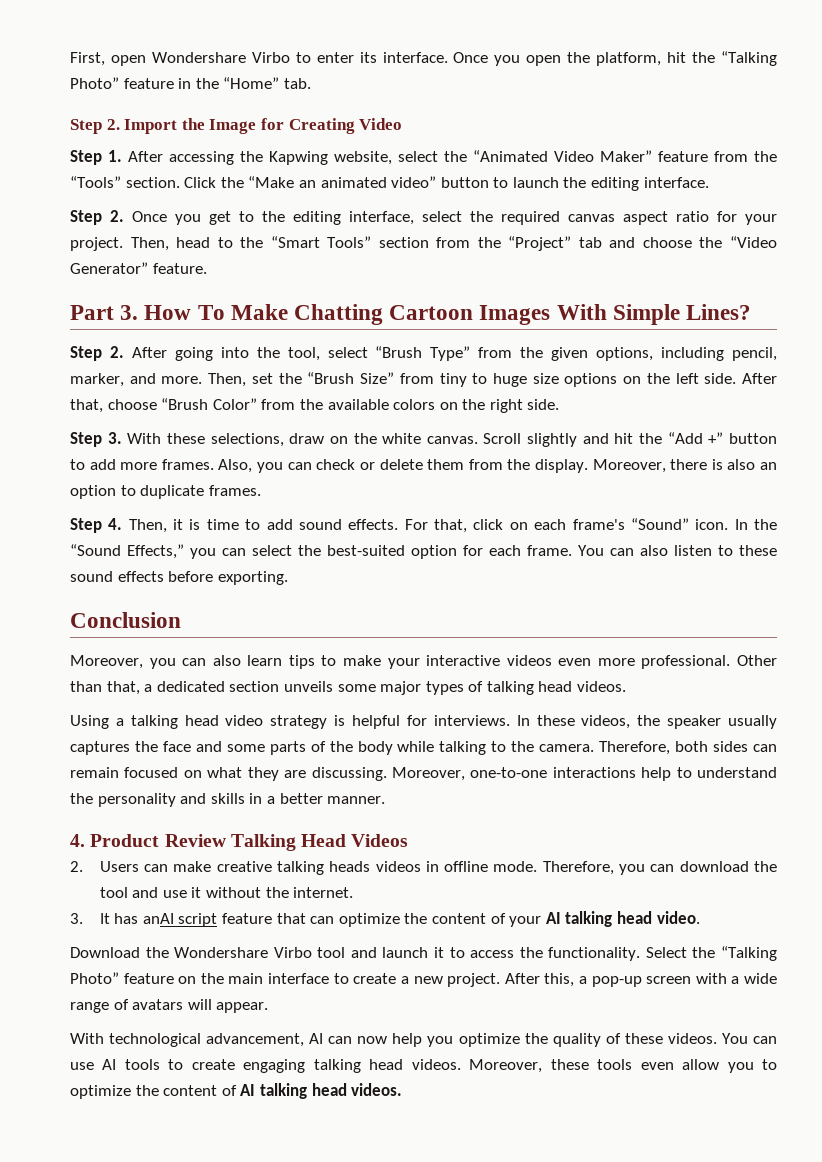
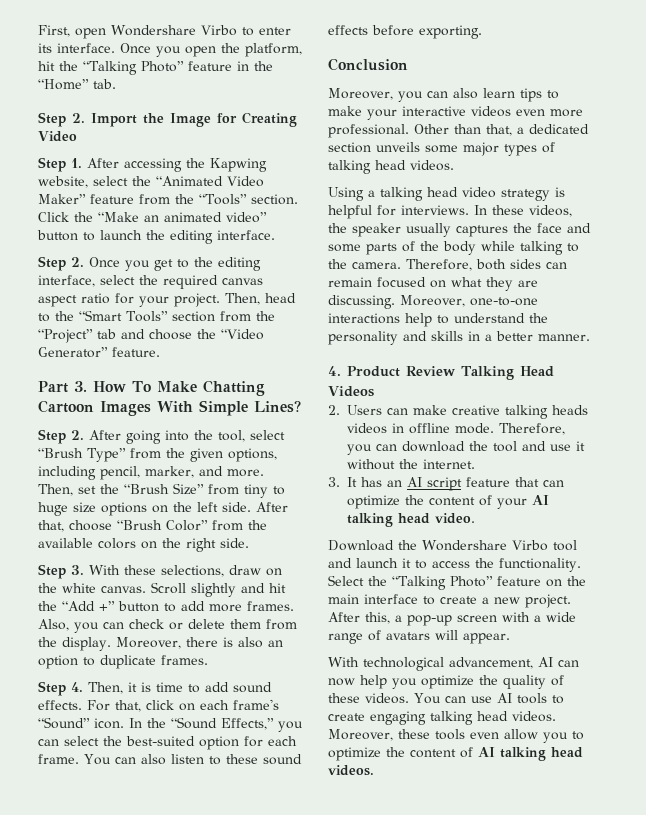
- 3. It has anAI script feature that can optimize the content of your AI talking head video.
+ 3. It has an AI script feature that can optimize the content of your AI talking head video.

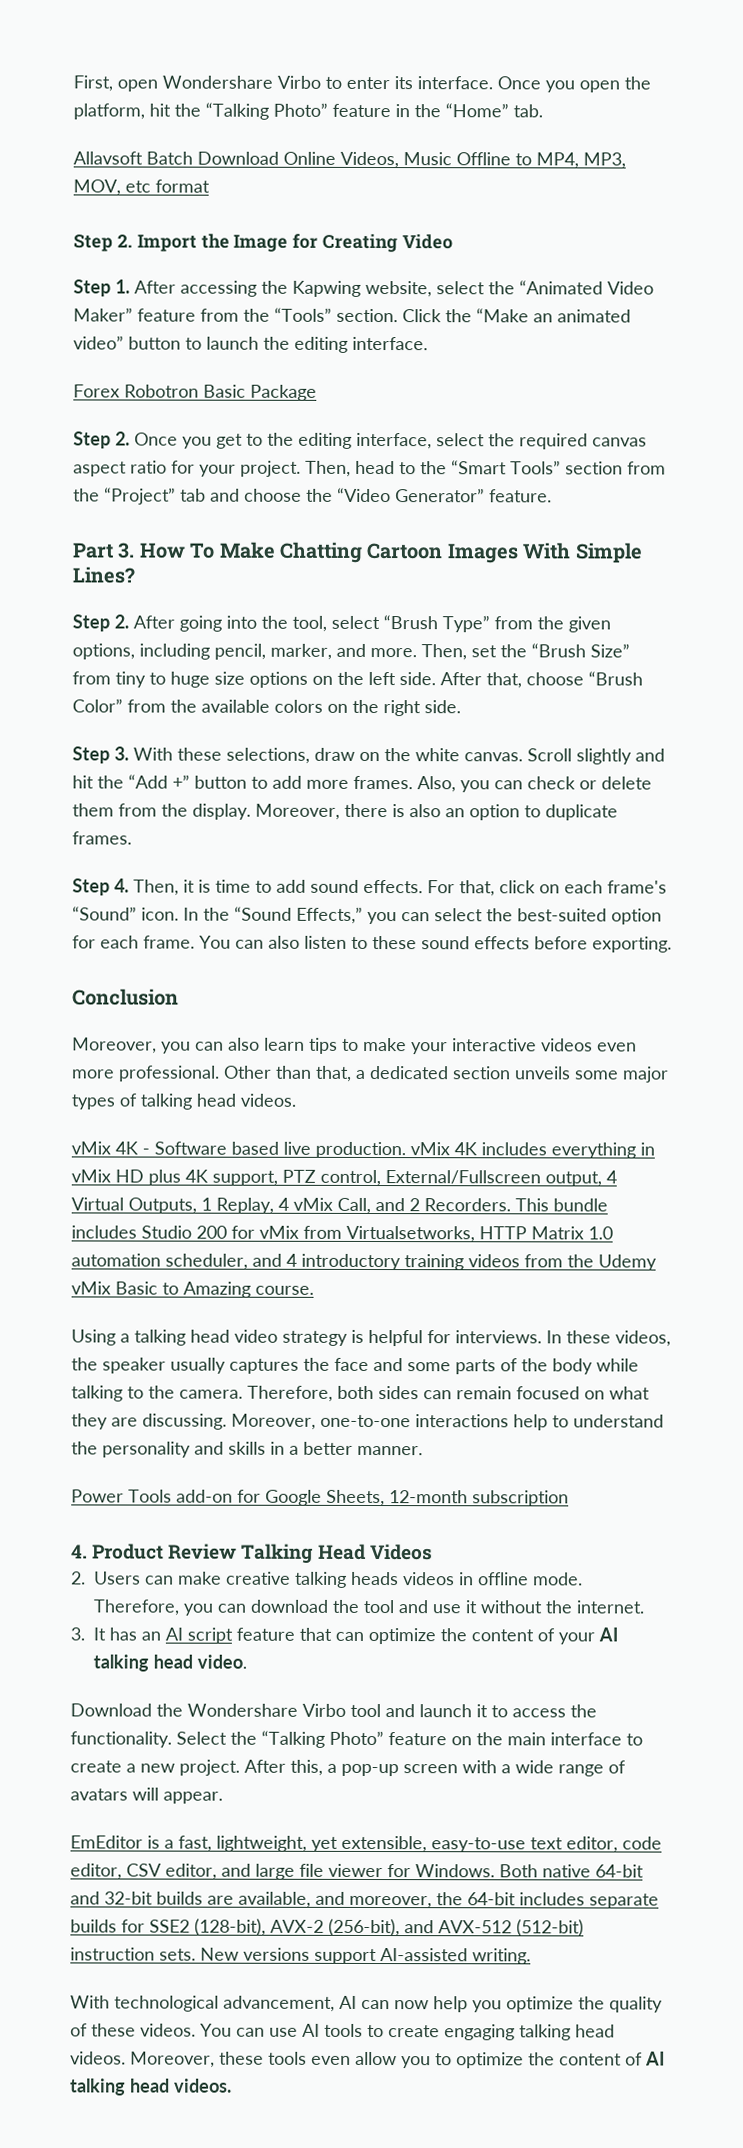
+ Allavsoft Batch Download Online Videos, Music Offline to MP4, MP3, MOV, etc format
+ Forex Robotron Basic Package
+ vMix 4K - Software based live production. vMix 4K includes everything in vMix HD plus 4K support, PTZ control, External/Fullscreen output, 4 Virtual Outputs, 1 Replay, 4 vMix Call, and 2 Recorders. This bundle includes Studio 200 for vMix from Virtualsetworks, HTTP Matrix 1.0 automation scheduler, and 4 introductory training videos from the Udemy vMix Basic to Amazing course.
+ Power Tools add-on for Google Sheets, 12-month subscription
+ EmEditor is a fast, lightweight, yet extensible, easy-to-use text editor, code editor, CSV editor, and large file viewer for Windows. Both native 64-bit and 32-bit builds are available, and moreover, the 64-bit includes separate builds for SSE2 (128-bit), AVX-2 (256-bit), and AVX-512 (512-bit) instruction sets. New versions support AI-assisted writing.

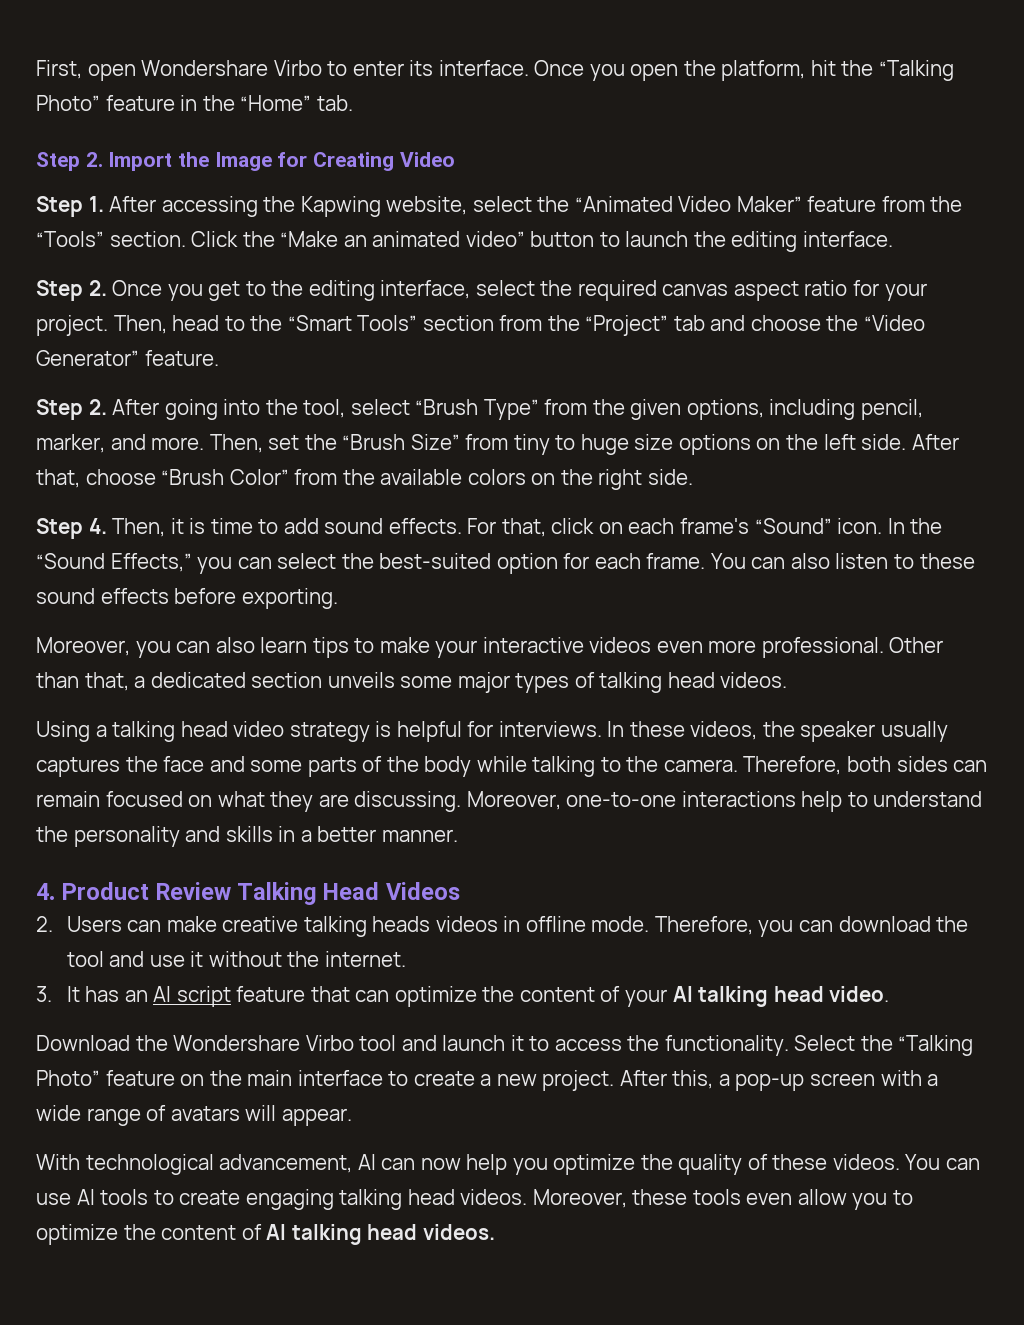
- Allavsoft Batch Download Online Videos, Music Offline to MP4, MP3, MOV, etc format
- Forex Robotron Basic Package
- Part 3. How To Make Chatting Cartoon Images With Simple Lines?
- Step 3. With these selections, draw on the white canvas. Scroll slightly and hit the “Add +” button to add more frames. Also, you can check or delete them from the display. Moreover, there is also an option to duplicate frames.
- Conclusion
- vMix 4K - Software based live production. vMix 4K includes everything in vMix HD plus 4K support, PTZ control, External/Fullscreen output, 4 Virtual Outputs, 1 Replay, 4 vMix Call, and 2 Recorders. This bundle includes Studio 200 for vMix from Virtualsetworks, HTTP Matrix 1.0 automation scheduler, and 4 introductory training videos from the Udemy vMix Basic to Amazing course.
- Power Tools add-on for Google Sheets, 12-month subscription
- EmEditor is a fast, lightweight, yet extensible, easy-to-use text editor, code editor, CSV editor, and large file viewer for Windows. Both native 64-bit and 32-bit builds are available, and moreover, the 64-bit includes separate builds for SSE2 (128-bit), AVX-2 (256-bit), and AVX-512 (512-bit) instruction sets. New versions support AI-assisted writing.

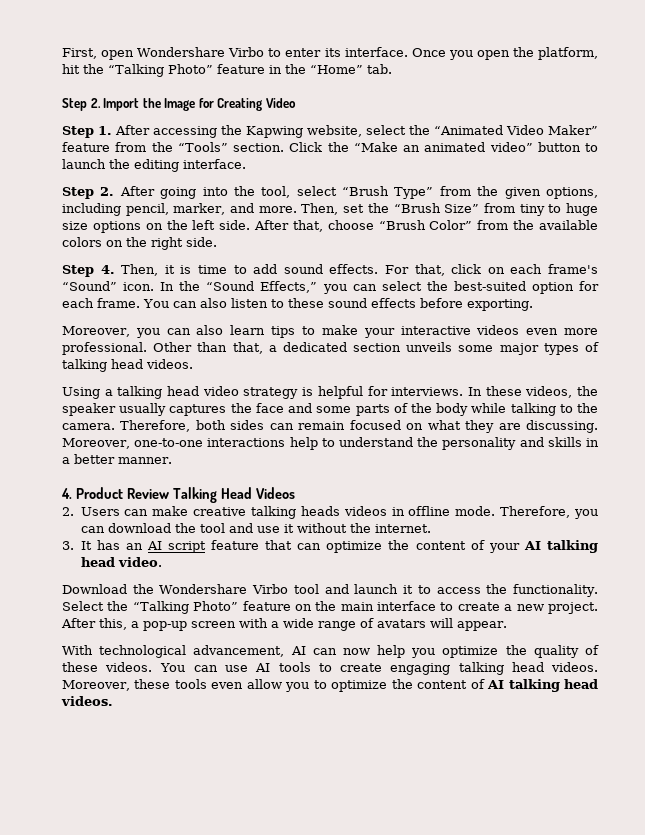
- Step 2. Once you get to the editing interface, select the required canvas aspect ratio for your project. Then, head to the “Smart Tools” section from the “Project” tab and choose the “Video Generator” feature.

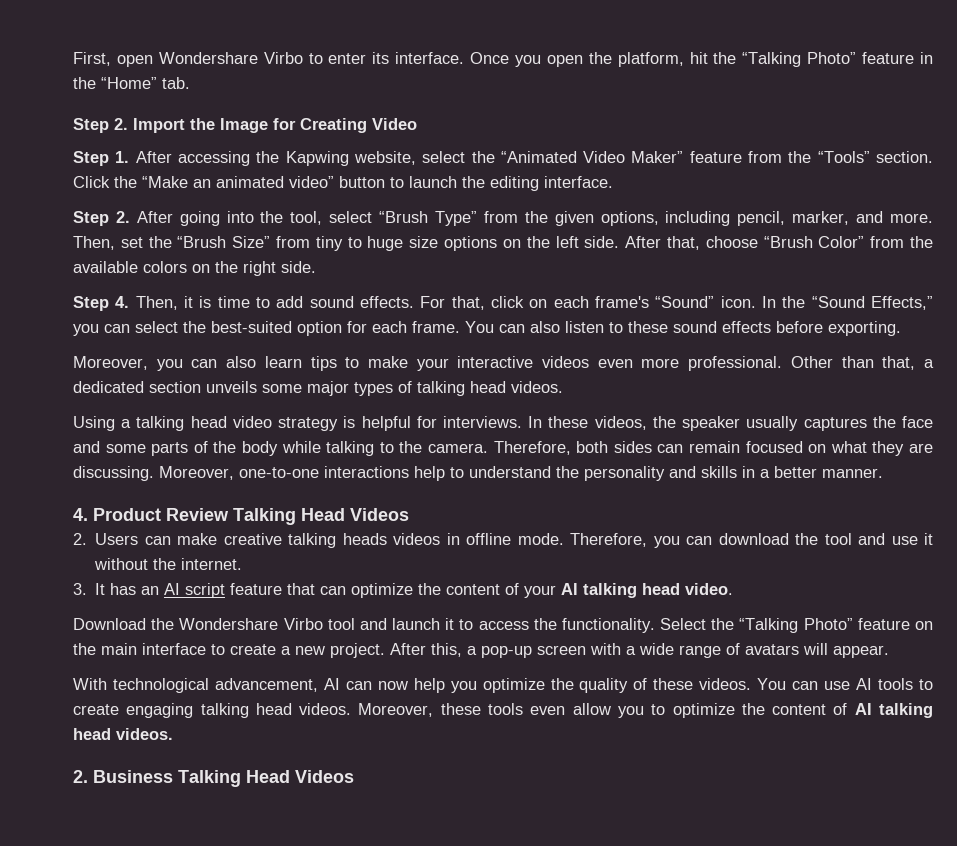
+ 2. Business Talking Head Videos

